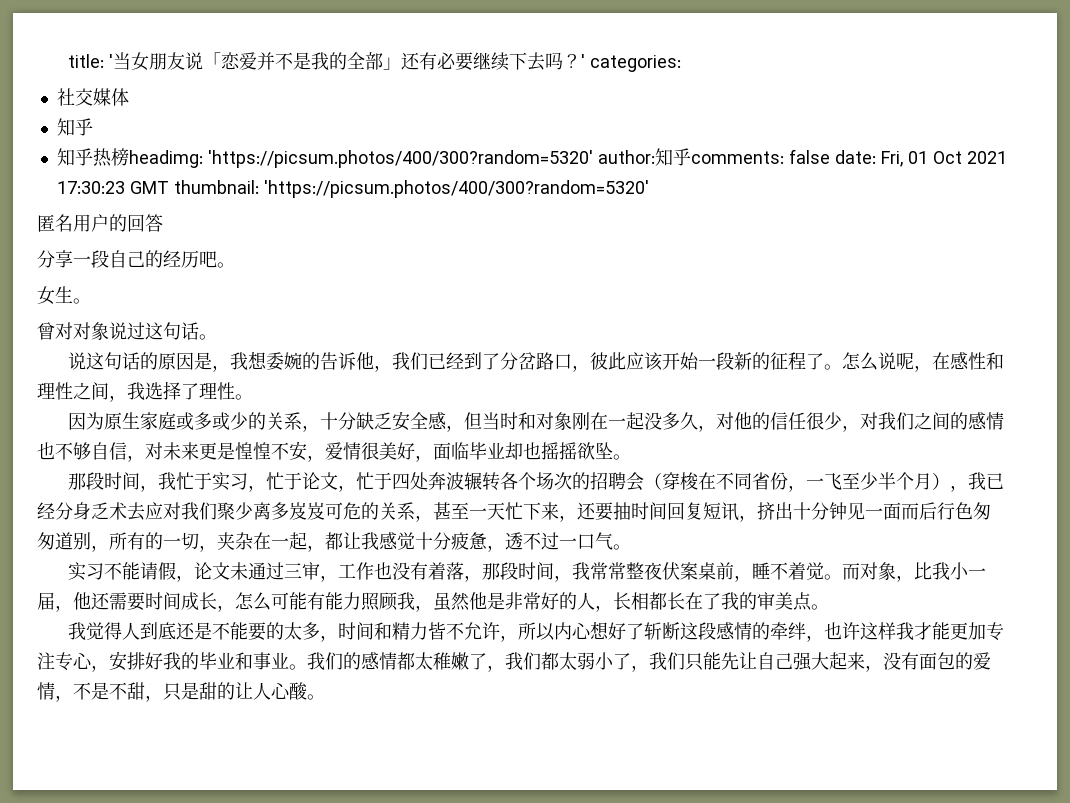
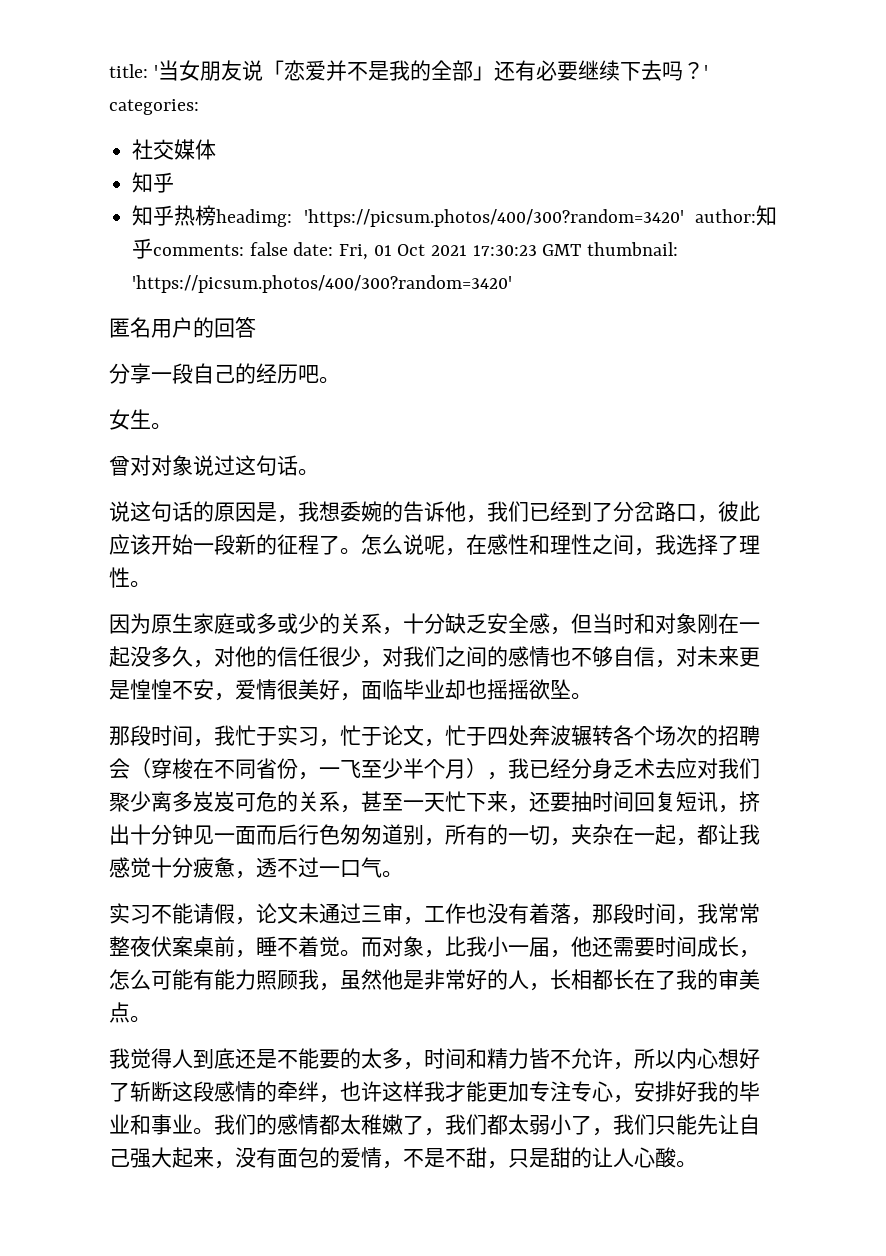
- 知乎热榜headimg: 'https://picsum.photos/400/300?random=5320' author:知乎comments: false date: Fri, 01 Oct 2021 17:30:23 GMT thumbnail: 'https://picsum.photos/400/300?random=5320'
+ 知乎热榜headimg: 'https://picsum.photos/400/300?random=3420' author:知乎comments: false date: Fri, 01 Oct 2021 17:30:23 GMT thumbnail: 'https://picsum.photos/400/300?random=3420'

